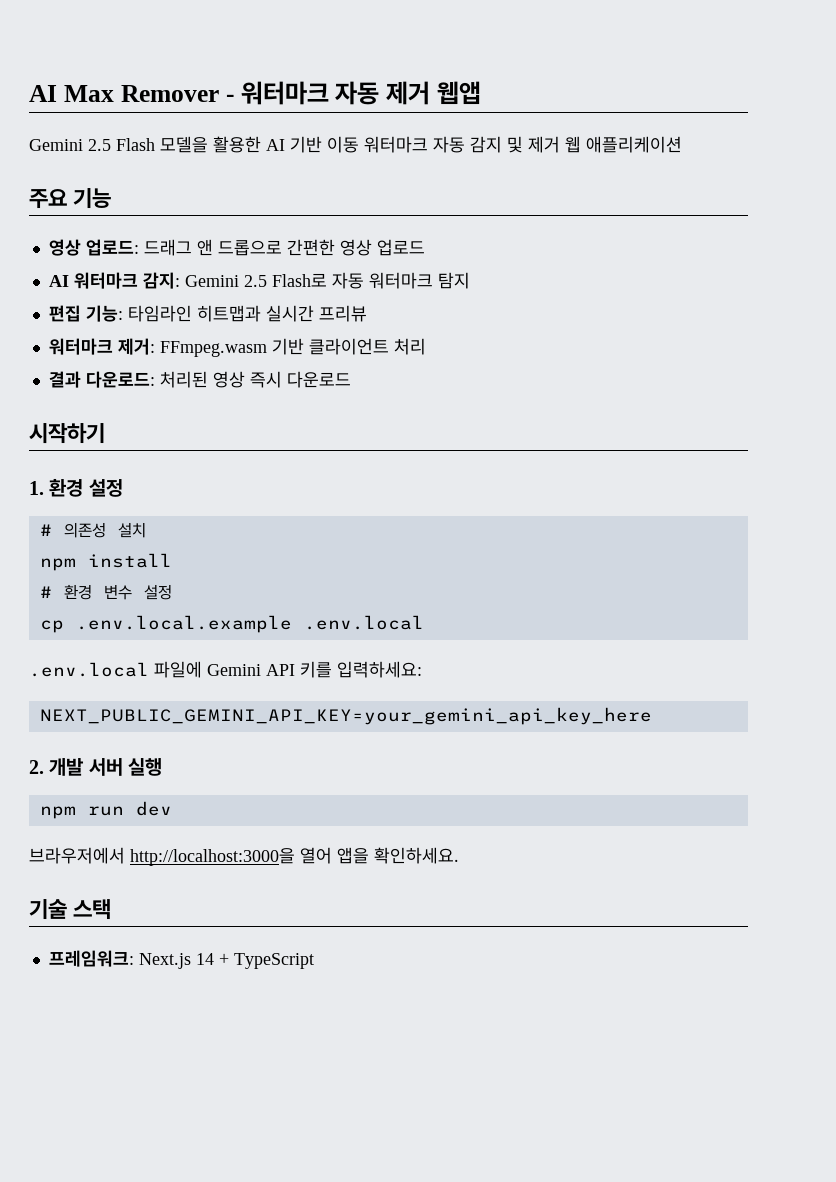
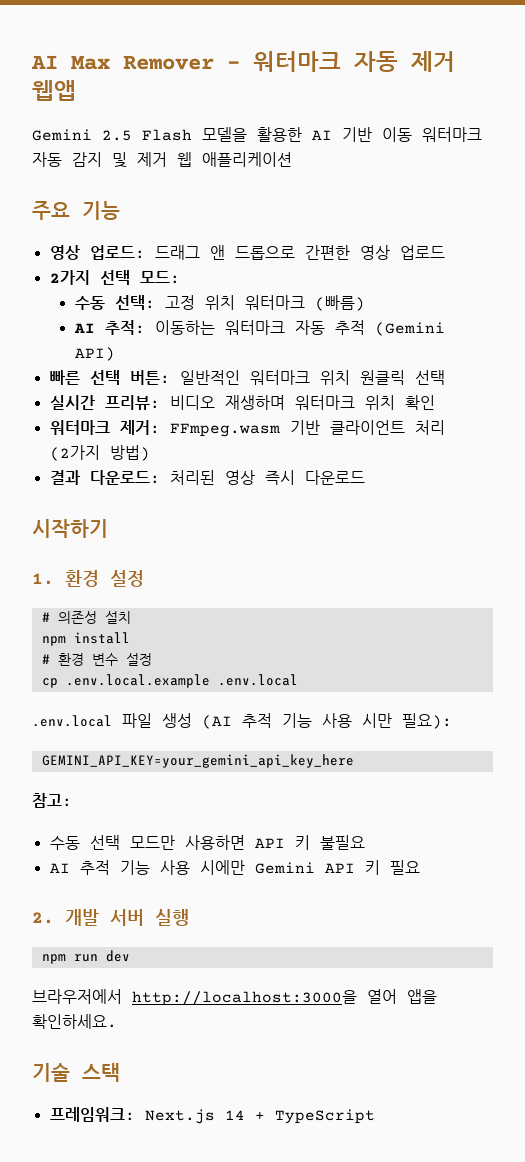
- AI 워터마크 감지: Gemini 2.5 Flash로 자동 워터마크 탐지
- 편집 기능: 타임라인 히트맵과 실시간 프리뷰
+ 2가지 선택 모드:
+ 수동 선택: 고정 위치 워터마크 (빠름)
+ AI 추적: 이동하는 워터마크 자동 추적 (Gemini API)
+ 빠른 선택 버튼: 일반적인 워터마크 위치 원클릭 선택
+ 실시간 프리뷰: 비디오 재생하며 워터마크 위치 확인
- 워터마크 제거: FFmpeg.wasm 기반 클라이언트 처리
+ 워터마크 제거: FFmpeg.wasm 기반 클라이언트 처리 (2가지 방법)
- .env.local 파일에 Gemini API 키를 입력하세요:
- NEXT_PUBLIC_GEMINI_API_KEY=your_gemini_api_key_here
+ .env.local 파일 생성 (AI 추적 기능 사용 시만 필요):
+ GEMINI_API_KEY=your_gemini_api_key_here
+ 참고:
+ 수동 선택 모드만 사용하면 API 키 불필요
+ AI 추적 기능 사용 시에만 Gemini API 키 필요

